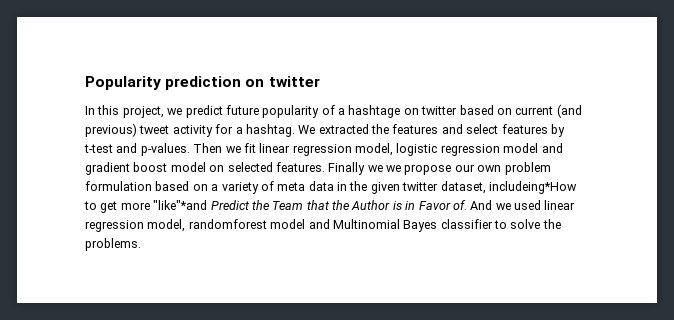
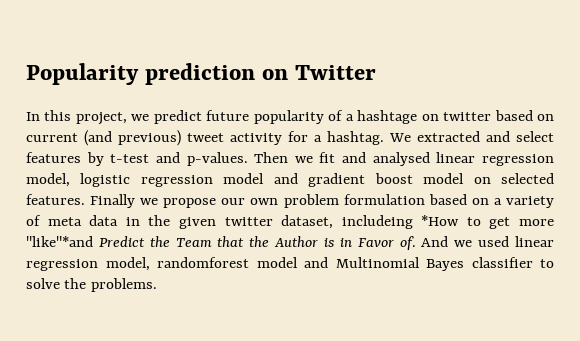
- Popularity prediction on twitter
+ Popularity prediction on Twitter
- We extracted the features and select features by t-test and p-values.
+ We extracted and select features by t-test and p-values.
- Then we fit linear regression model, logistic regression model and gradient boost model on selected features.
+ Then we fit and analysed linear regression model, logistic regression model and gradient boost model on selected features.
- Finally we we propose our own problem formulation based on a variety of meta data in the given twitter dataset, includeing*How to get more "like"*and Predict the Team that the Author is in Favor of.
+ Finally we propose our own problem formulation based on a variety of meta data in the given twitter dataset, includeing *How to get more "like"*and Predict the Team that the Author is in Favor of.

